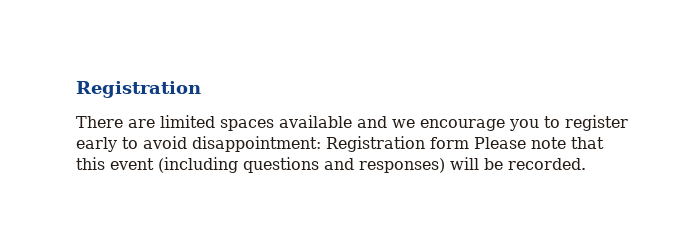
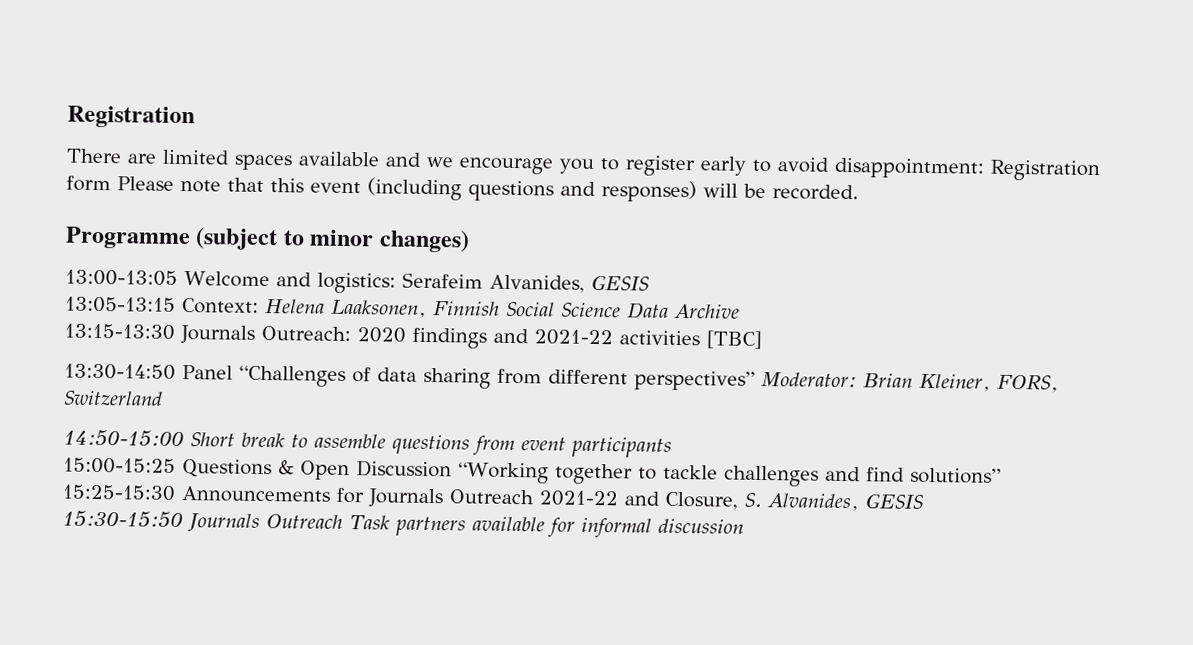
+ Programme (subject to minor changes)
+ 13:00-13:05 Welcome and logistics: Serafeim Alvanides, GESIS
+ 13:05-13:15 Context: Helena Laaksonen, Finnish Social Science Data Archive
+ 13:15-13:30 Journals Outreach: 2020 findings and 2021-22 activities [TBC]
+ 13:30-14:50 Panel “Challenges of data sharing from different perspectives” Moderator: Brian Kleiner, FORS, Switzerland
+ 14:50-15:00 Short break to assemble questions from event participants
+ 15:00-15:25 Questions & Open Discussion “Working together to tackle challenges and find solutions”
+ 15:25-15:30 Announcements for Journals Outreach 2021-22 and Closure, S. Alvanides, GESIS
+ 15:30-15:50 Journals Outreach Task partners available for informal discussion

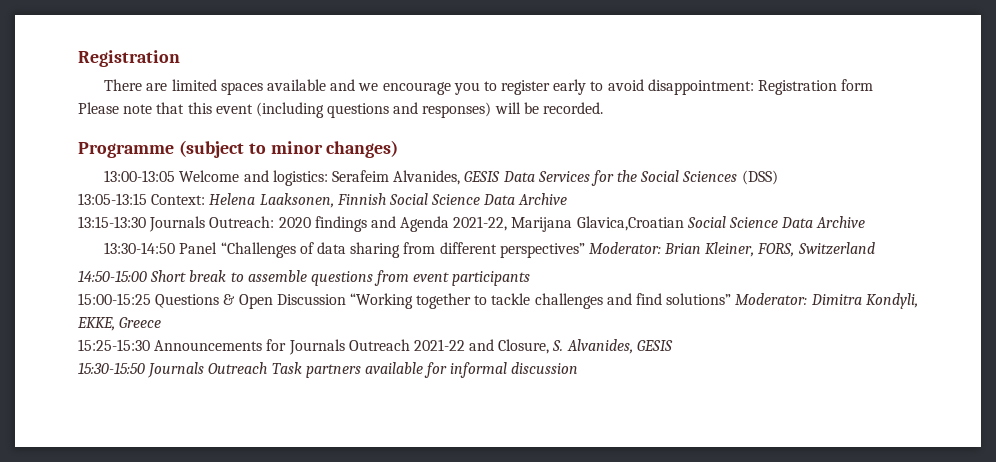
- 13:00-13:05 Welcome and logistics: Serafeim Alvanides, GESIS
+ 13:00-13:05 Welcome and logistics: Serafeim Alvanides, GESIS Data Services for the Social Sciences (DSS)
- 13:15-13:30 Journals Outreach: 2020 findings and 2021-22 activities [TBC]
+ 13:15-13:30 Journals Outreach: 2020 findings and Agenda 2021-22, Marijana Glavica,Croatian Social Science Data Archive
- 15:00-15:25 Questions & Open Discussion “Working together to tackle challenges and find solutions”
+ 15:00-15:25 Questions & Open Discussion “Working together to tackle challenges and find solutions” Moderator: Dimitra Kondyli, EKKE, Greece

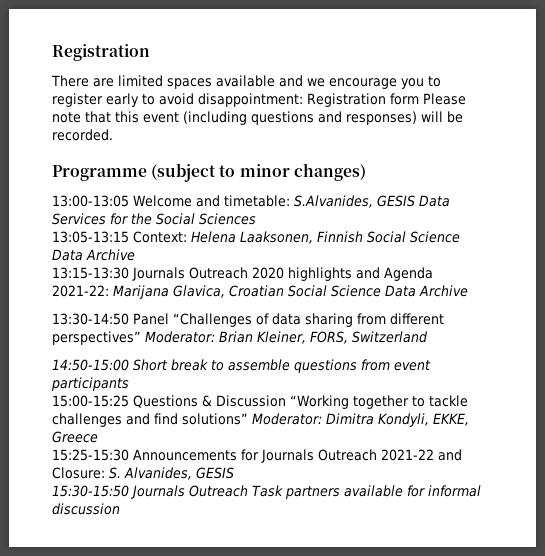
- 13:00-13:05 Welcome and logistics: Serafeim Alvanides, GESIS Data Services for the Social Sciences (DSS)
+ 13:00-13:05 Welcome and timetable: S.Alvanides, GESIS Data Services for the Social Sciences
- 13:15-13:30 Journals Outreach: 2020 findings and Agenda 2021-22, Marijana Glavica,Croatian Social Science Data Archive
+ 13:15-13:30 Journals Outreach 2020 highlights and Agenda 2021-22: Marijana Glavica, Croatian Social Science Data Archive
- 15:00-15:25 Questions & Open Discussion “Working together to tackle challenges and find solutions” Moderator: Dimitra Kondyli, EKKE, Greece
+ 15:00-15:25 Questions & Discussion “Working together to tackle challenges and find solutions” Moderator: Dimitra Kondyli, EKKE, Greece
- 15:25-15:30 Announcements for Journals Outreach 2021-22 and Closure, S. Alvanides, GESIS
+ 15:25-15:30 Announcements for Journals Outreach 2021-22 and Closure: S. Alvanides, GESIS

